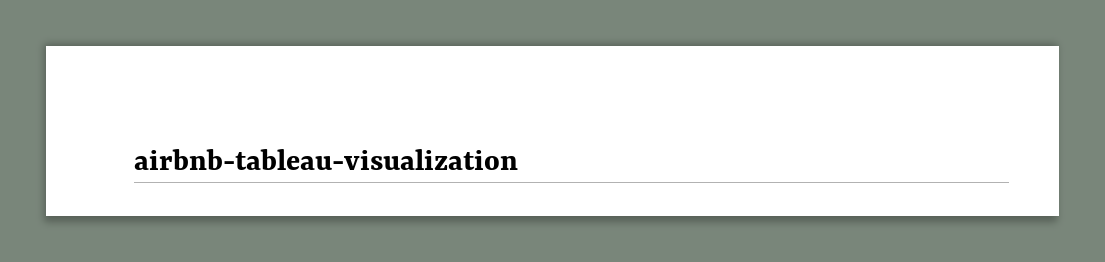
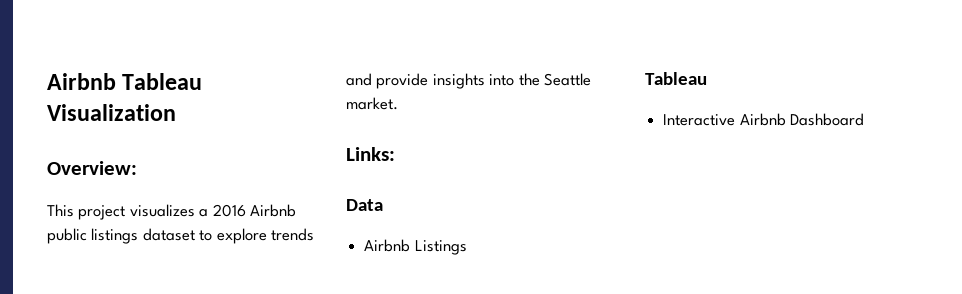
- airbnb-tableau-visualization
+ Airbnb Tableau Visualization
+ Overview:
+ This project visualizes a 2016 Airbnb public listings dataset to explore trends and provide insights into the Seattle market.
+ Links:
+ Data
+ Airbnb Listings
+ Tableau
+ Interactive Airbnb Dashboard

